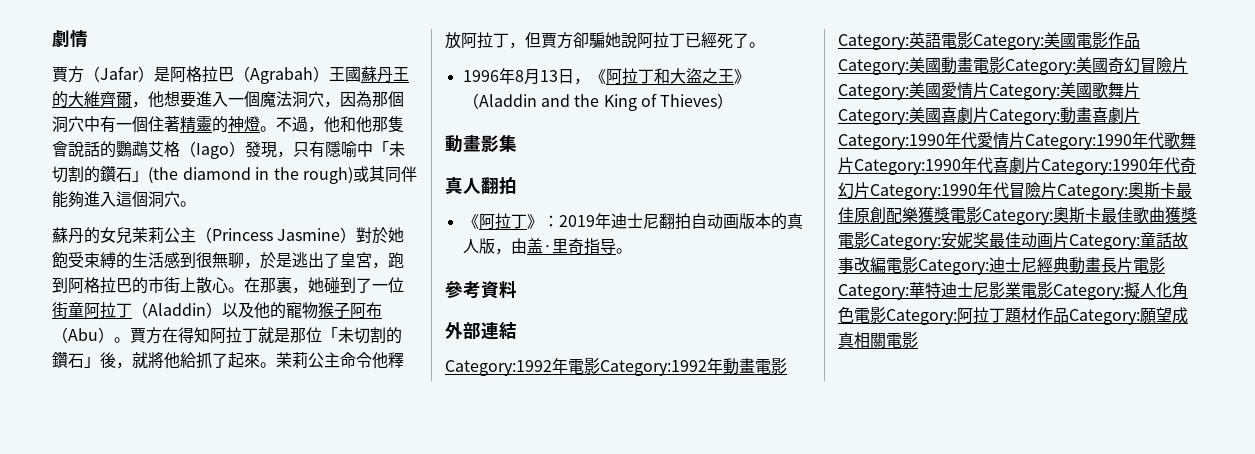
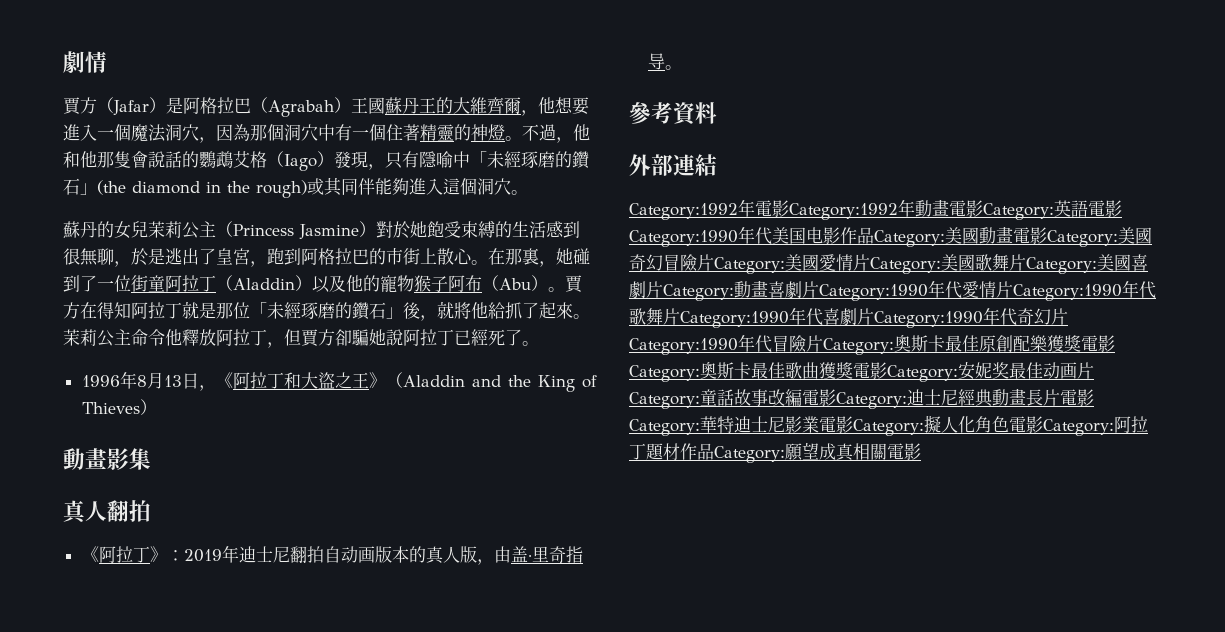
- 不過，他和他那隻會說話的鸚鵡艾格（Iago）發現，只有隱喻中「未切割的鑽石」(the diamond in the rough)或其同伴能夠進入這個洞穴。
+ 不過，他和他那隻會說話的鸚鵡艾格（Iago）發現，只有隱喻中「未經琢磨的鑽石」(the diamond in the rough)或其同伴能夠進入這個洞穴。
- 賈方在得知阿拉丁就是那位「未切割的鑽石」後，就將他給抓了起來。
+ 賈方在得知阿拉丁就是那位「未經琢磨的鑽石」後，就將他給抓了起來。
- 英語電影Category:美國電影作品Category:
+ 英語電影Category:1990年代美国电影作品Category:

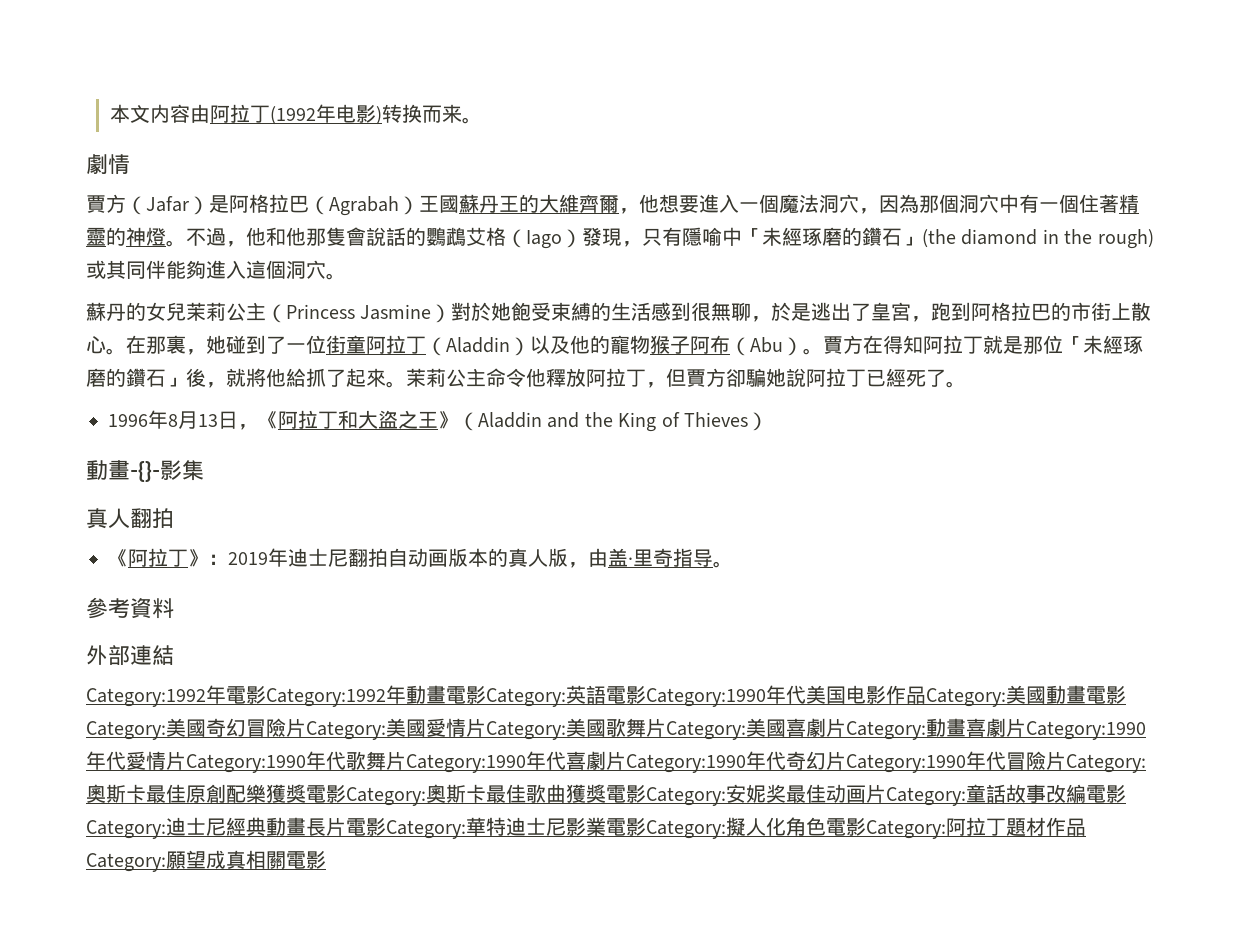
+ 本文内容由阿拉丁(1992年电影)转换而来。
- 動畫影集
+ 動畫-{}-影集

